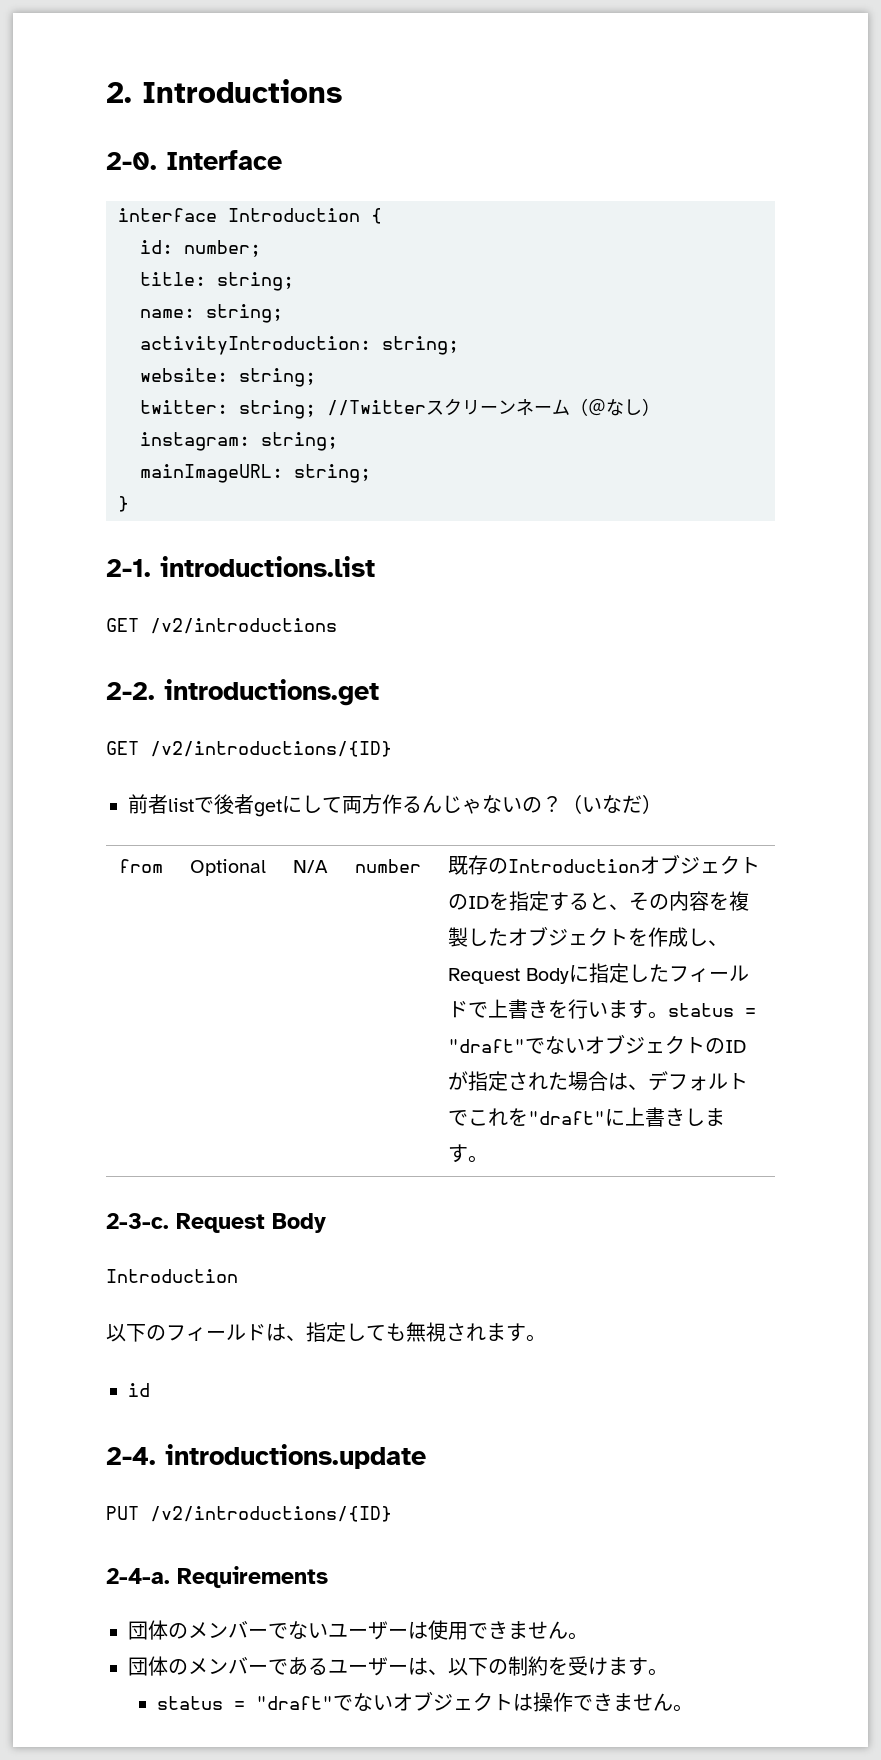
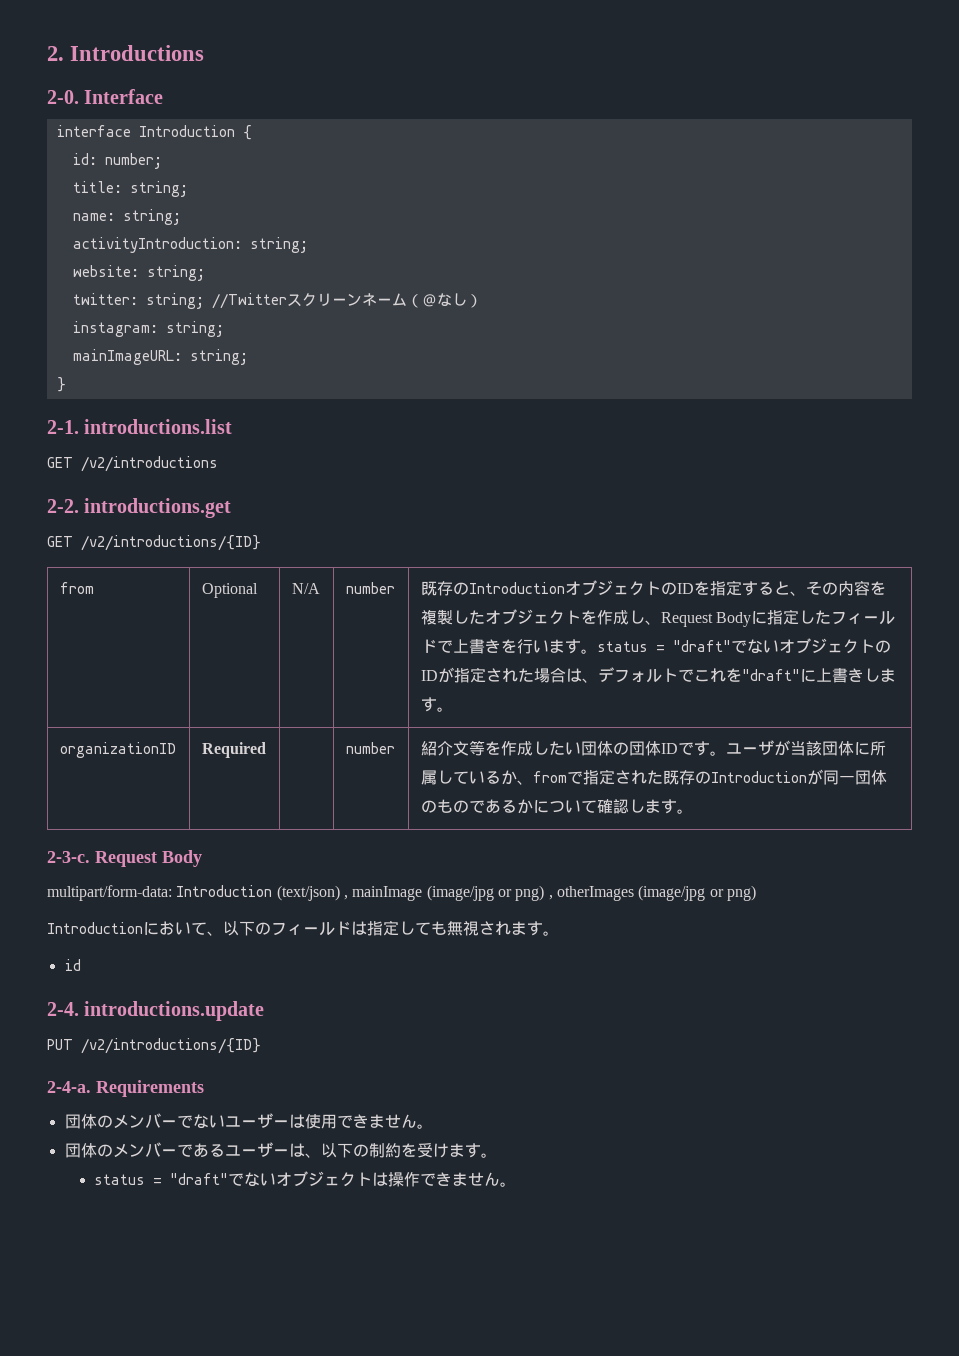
- 前者listで後者getにして両方作るんじゃないの？（いなだ）
+ organizationID | Required | | number | 紹介文等を作成したい団体の団体IDです。ユーザが当該団体に所属しているか、fromで指定された既存のIntroductionが同一団体のものであるかについて確認します。
  2-3-c. Request Body
- Introduction
- 以下のフィールドは、指定しても無視されます。
+ multipart/form-data: Introduction (text/json) , mainImage (image/jpg or png) , otherImages (image/jpg or png)
+ Introductionにおいて、以下のフィールドは指定しても無視されます。

